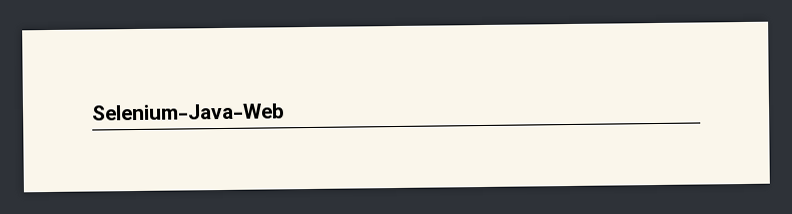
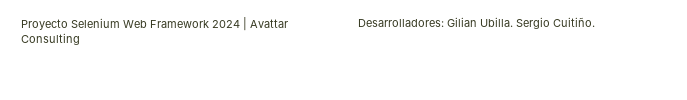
- Selenium-Java-Web
+ Proyecto Selenium Web Framework 2024 | Avattar Consulting
+ Desarrolladores: Gilian Ubilla. Sergio Cuitiño.

